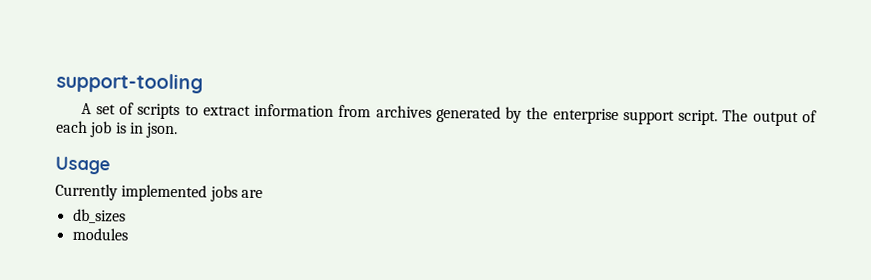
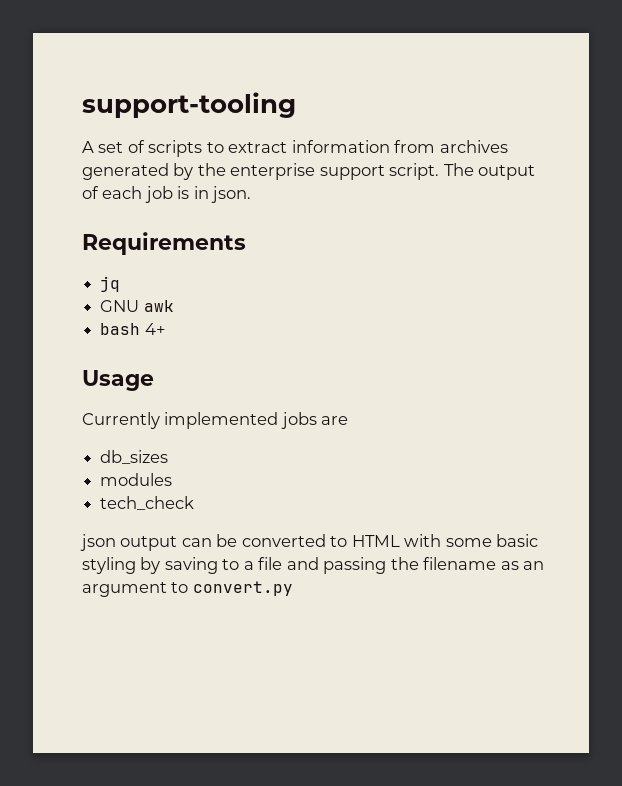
+ Requirements
+ jq
+ GNU awk
+ bash 4+
+ tech_check
+ json output can be converted to HTML with some basic styling by saving to a file and passing the filename as an argument to convert.py

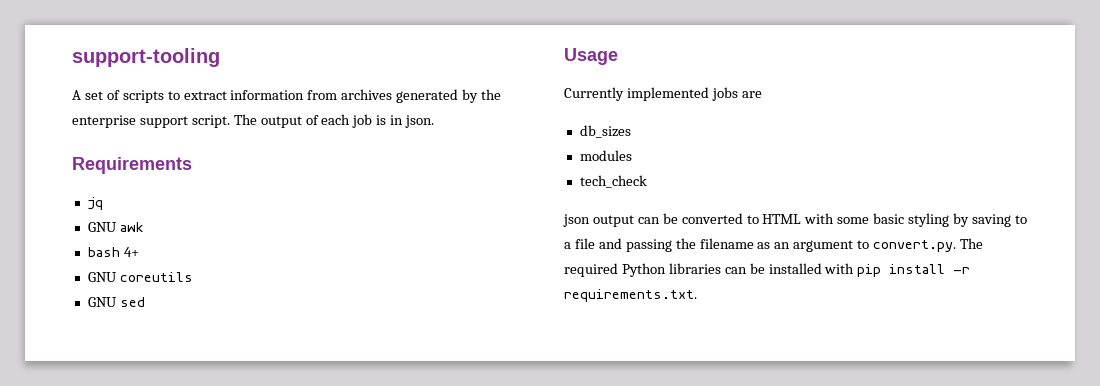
+ GNU coreutils
+ GNU sed
- json output can be converted to HTML with some basic styling by saving to a file and passing the filename as an argument to convert.py
+ json output can be converted to HTML with some basic styling by saving to a file and passing the filename as an argument to convert.py. The required Python libraries can be installed with pip install -r requirements.txt.

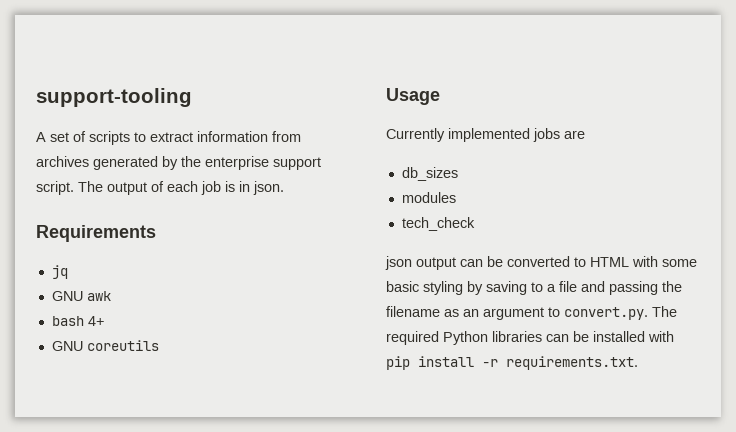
- GNU sed

